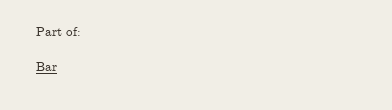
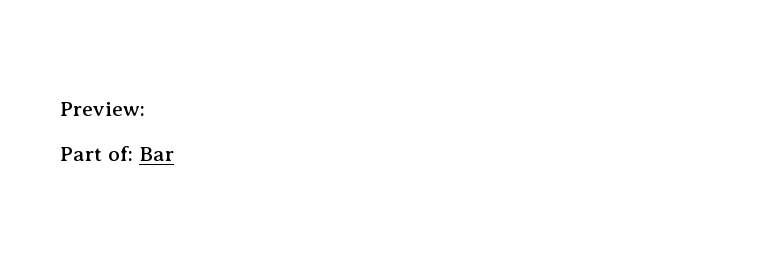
+ Preview:
- Part of:
- Bar
+ Part of: Bar

